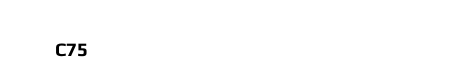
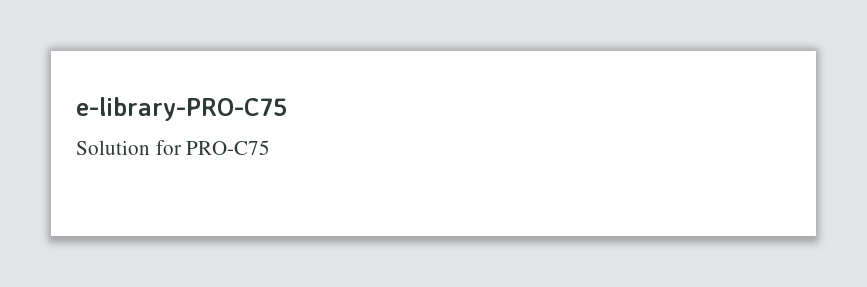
- C75
+ e-library-PRO-C75
+ Solution for PRO-C75

